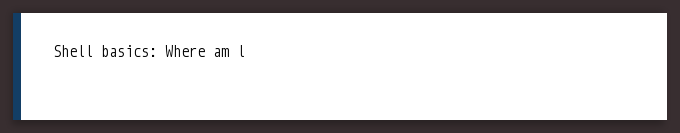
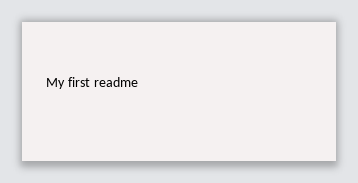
- Shell basics: Where am l
+ My first readme

